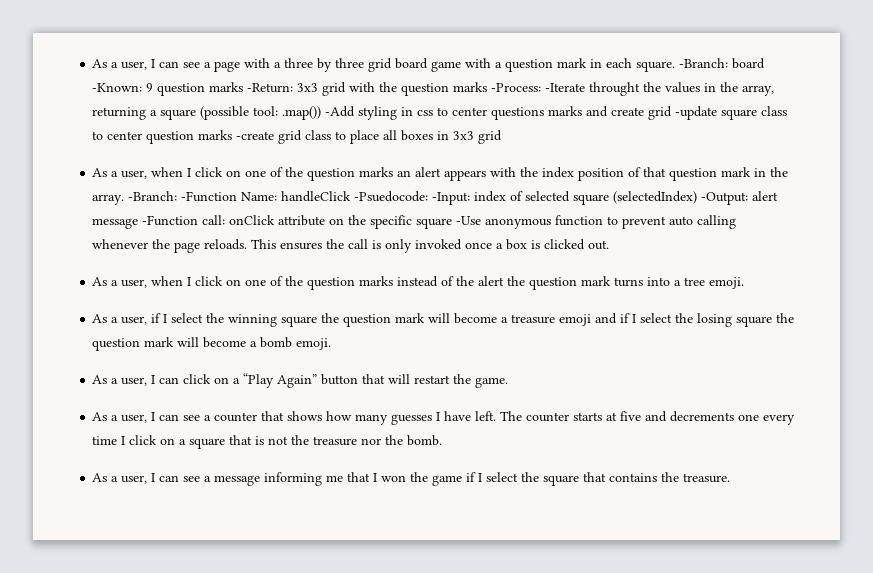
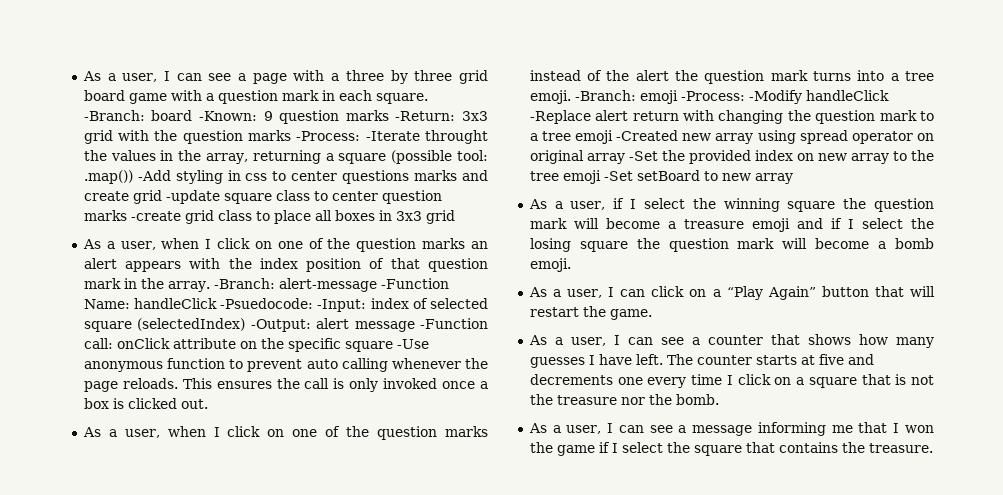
- -Branch: -Function Name: handleClick -Psuedocode: -Input: index of selected square (selectedIndex) -Output: alert message -Function call: onClick attribute on the specific square -Use anonymous function to prevent auto calling whenever the page reloads.
+ -Branch: alert-message -Function Name: handleClick -Psuedocode: -Input: index of selected square (selectedIndex) -Output: alert message -Function call: onClick attribute on the specific square -Use anonymous function to prevent auto calling whenever the page reloads.
+ -Branch: emoji -Process: -Modify handleClick -Replace alert return with changing the question mark to a tree emoji -Created new array using spread operator on original array -Set the provided index on new array to the tree emoji -Set setBoard to new array

